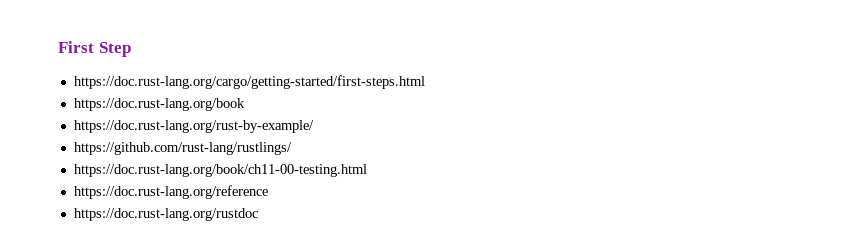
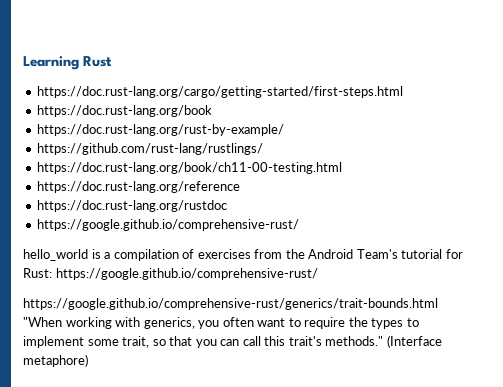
- First Step
+ Learning Rust
  https://doc.rust-lang.org/rustdoc
+ https://google.github.io/comprehensive-rust/
+ hello_world is a compilation of exercises from the Android Team's tutorial for Rust: https://google.github.io/comprehensive-rust/
+ https://google.github.io/comprehensive-rust/generics/trait-bounds.html "When working with generics, you often want to require the types to implement some trait, so that you can call this trait's methods." (Interface metaphore)

